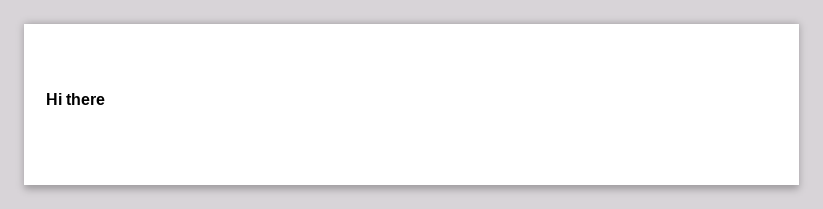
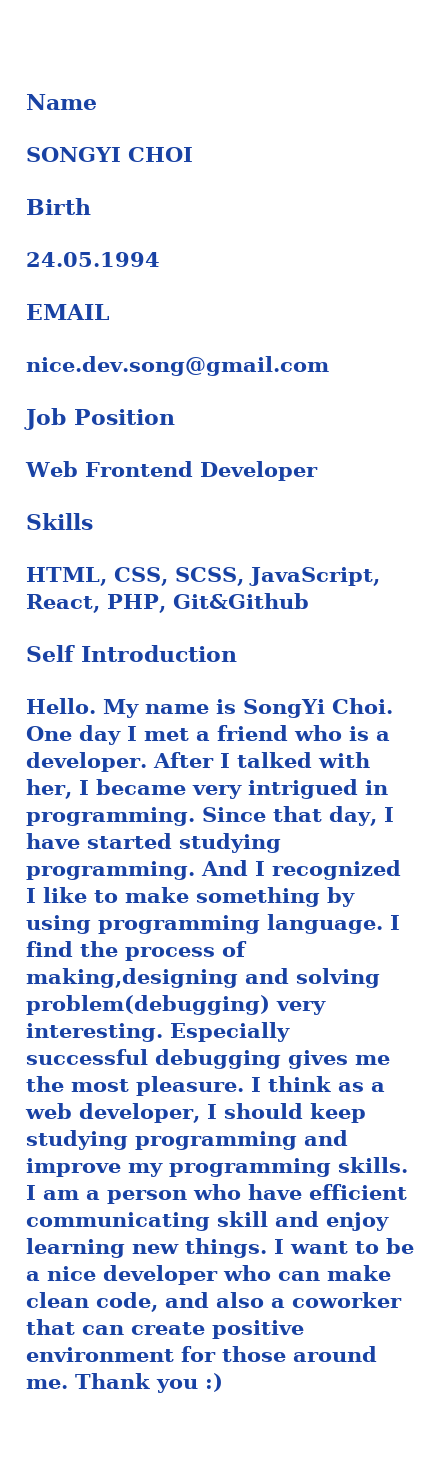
- Hi there
+ Name
+ SONGYI CHOI
+ Birth
+ 24.05.1994
+ EMAIL
+ nice.dev.song@gmail.com
+ Job Position
+ Web Frontend Developer
+ Skills
+ HTML, CSS, SCSS, JavaScript, React, PHP, Git&Github
+ Self Introduction
+ Hello. My name is SongYi Choi. One day I met a friend who is a developer. After I talked with her, I became very intrigued in programming. Since that day, I have started studying programming. And I recognized I like to make something by using programming language. I find the process of making,designing and solving problem(debugging) very interesting. Especially successful debugging gives me the most pleasure. I think as a web developer, I should keep studying programming and improve my programming skills. I am a person who have efficient communicating skill and enjoy learning new things. I want to be a nice developer who can make clean code, and also a coworker that can create positive environment for those around me. Thank you :)

